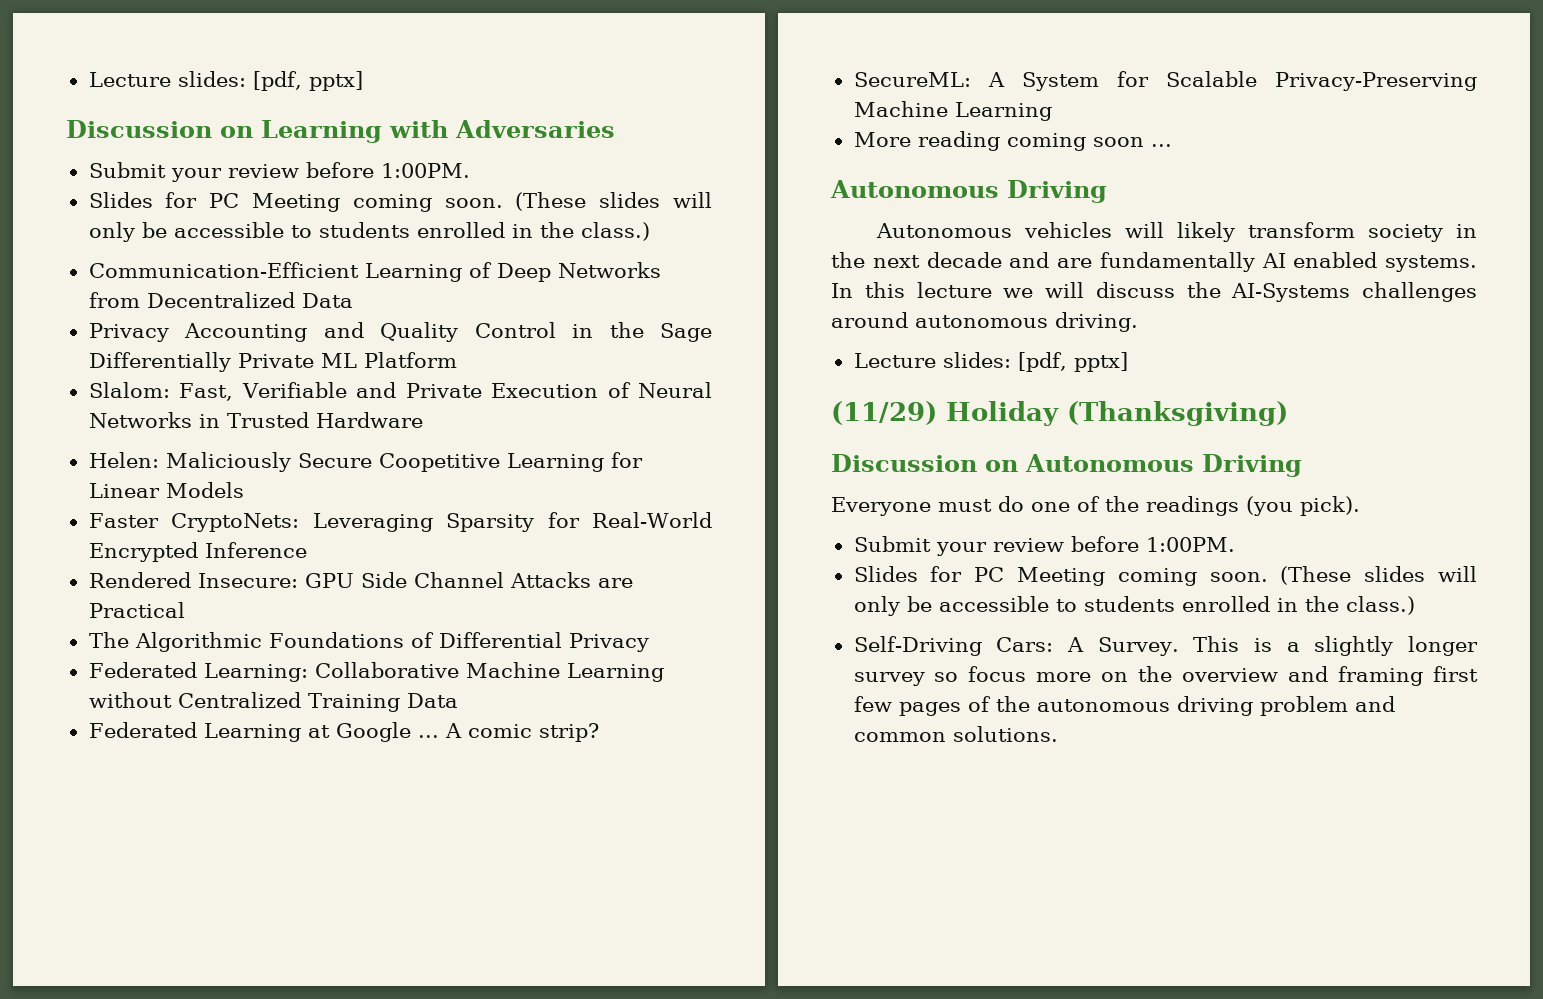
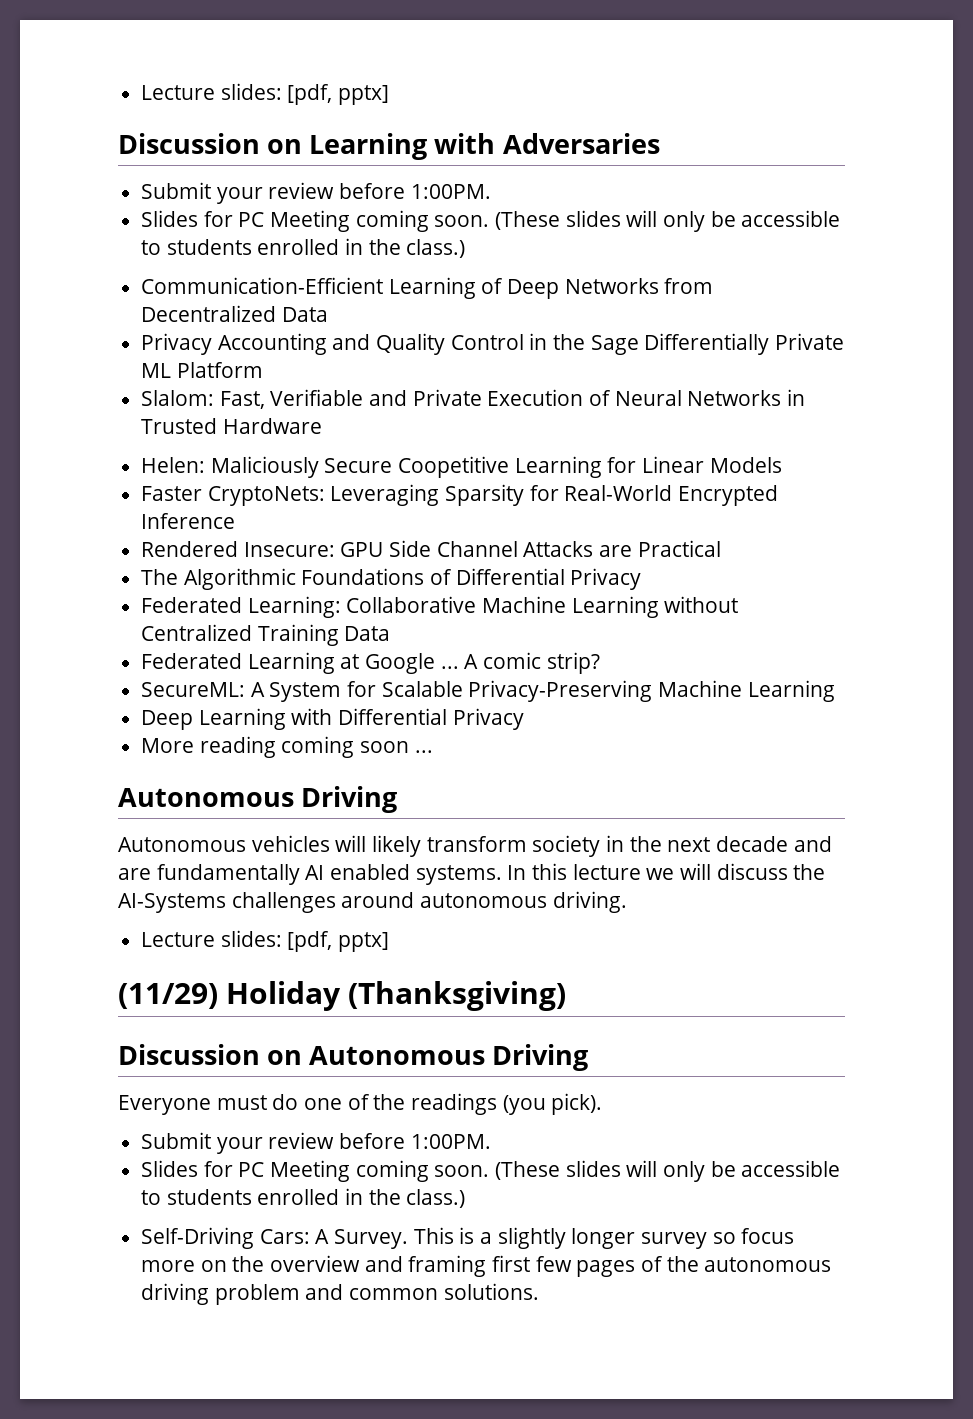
+ Deep Learning with Differential Privacy

